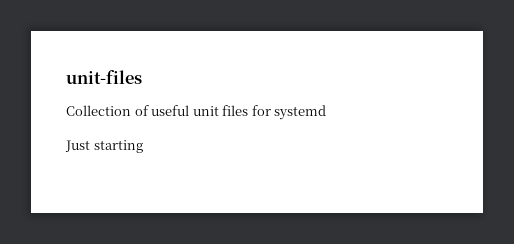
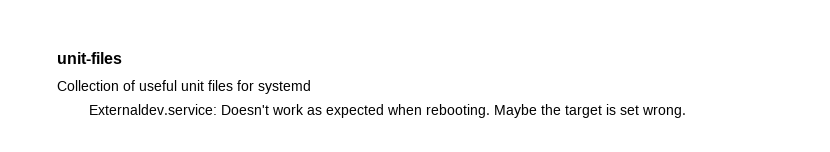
- Just starting
+ Externaldev.service: Doesn't work as expected when rebooting. Maybe the target is set wrong.

